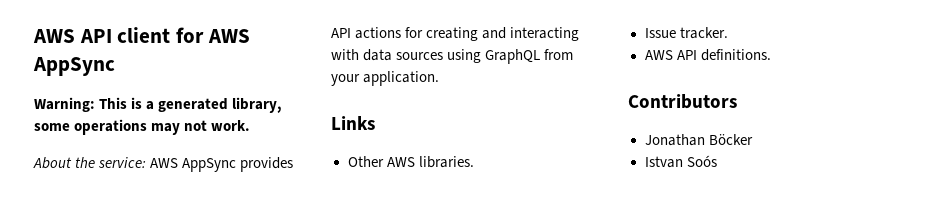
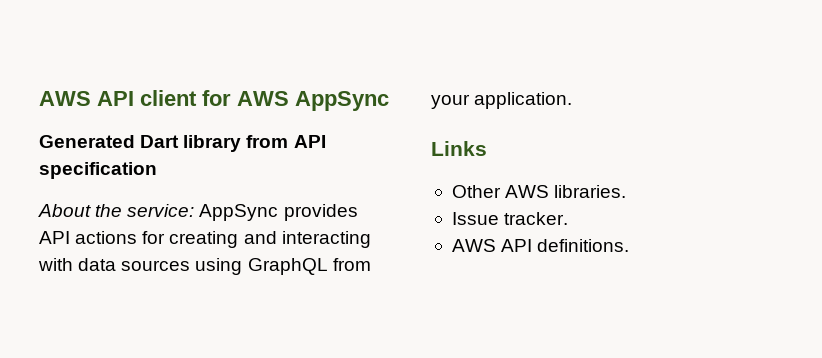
- Warning: This is a generated library, some operations may not work.
+ Generated Dart library from API specification
- About the service: AWS AppSync provides API actions for creating and interacting with data sources using GraphQL from your application.
+ About the service: AppSync provides API actions for creating and interacting with data sources using GraphQL from your application.
- Contributors
- Jonathan Böcker
- Istvan Soós

